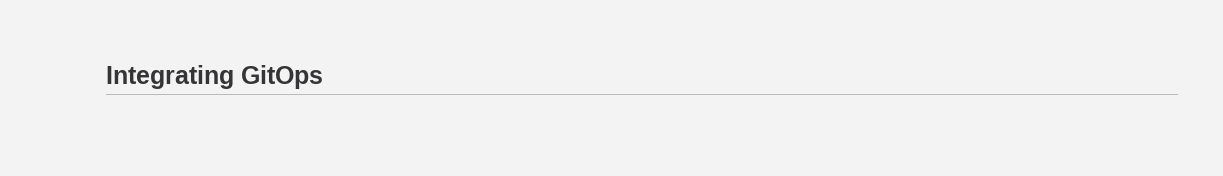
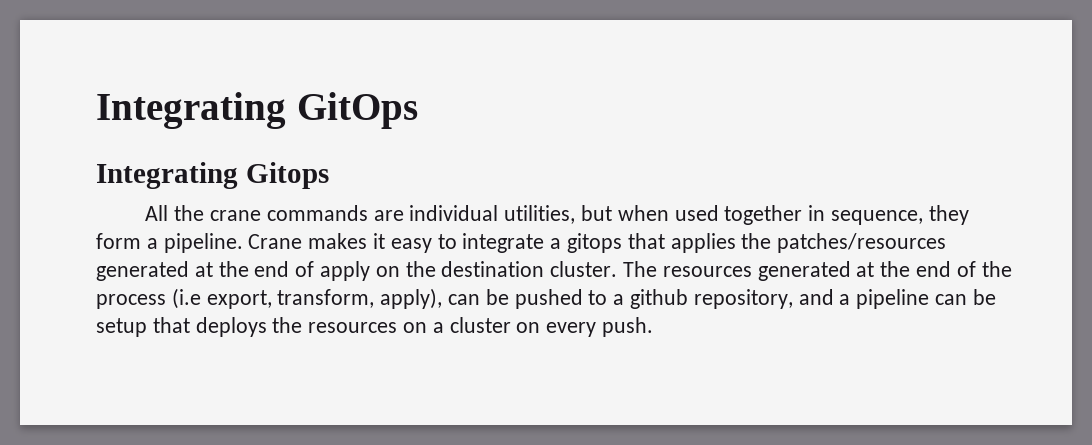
+ Integrating Gitops
+ All the crane commands are individual utilities, but when used together in sequence, they form a pipeline. Crane makes it easy to integrate a gitops that applies the patches/resources generated at the end of apply on the destination cluster. The resources generated at the end of the process (i.e export, transform, apply), can be pushed to a github repository, and a pipeline can be setup that deploys the resources on a cluster on every push.

